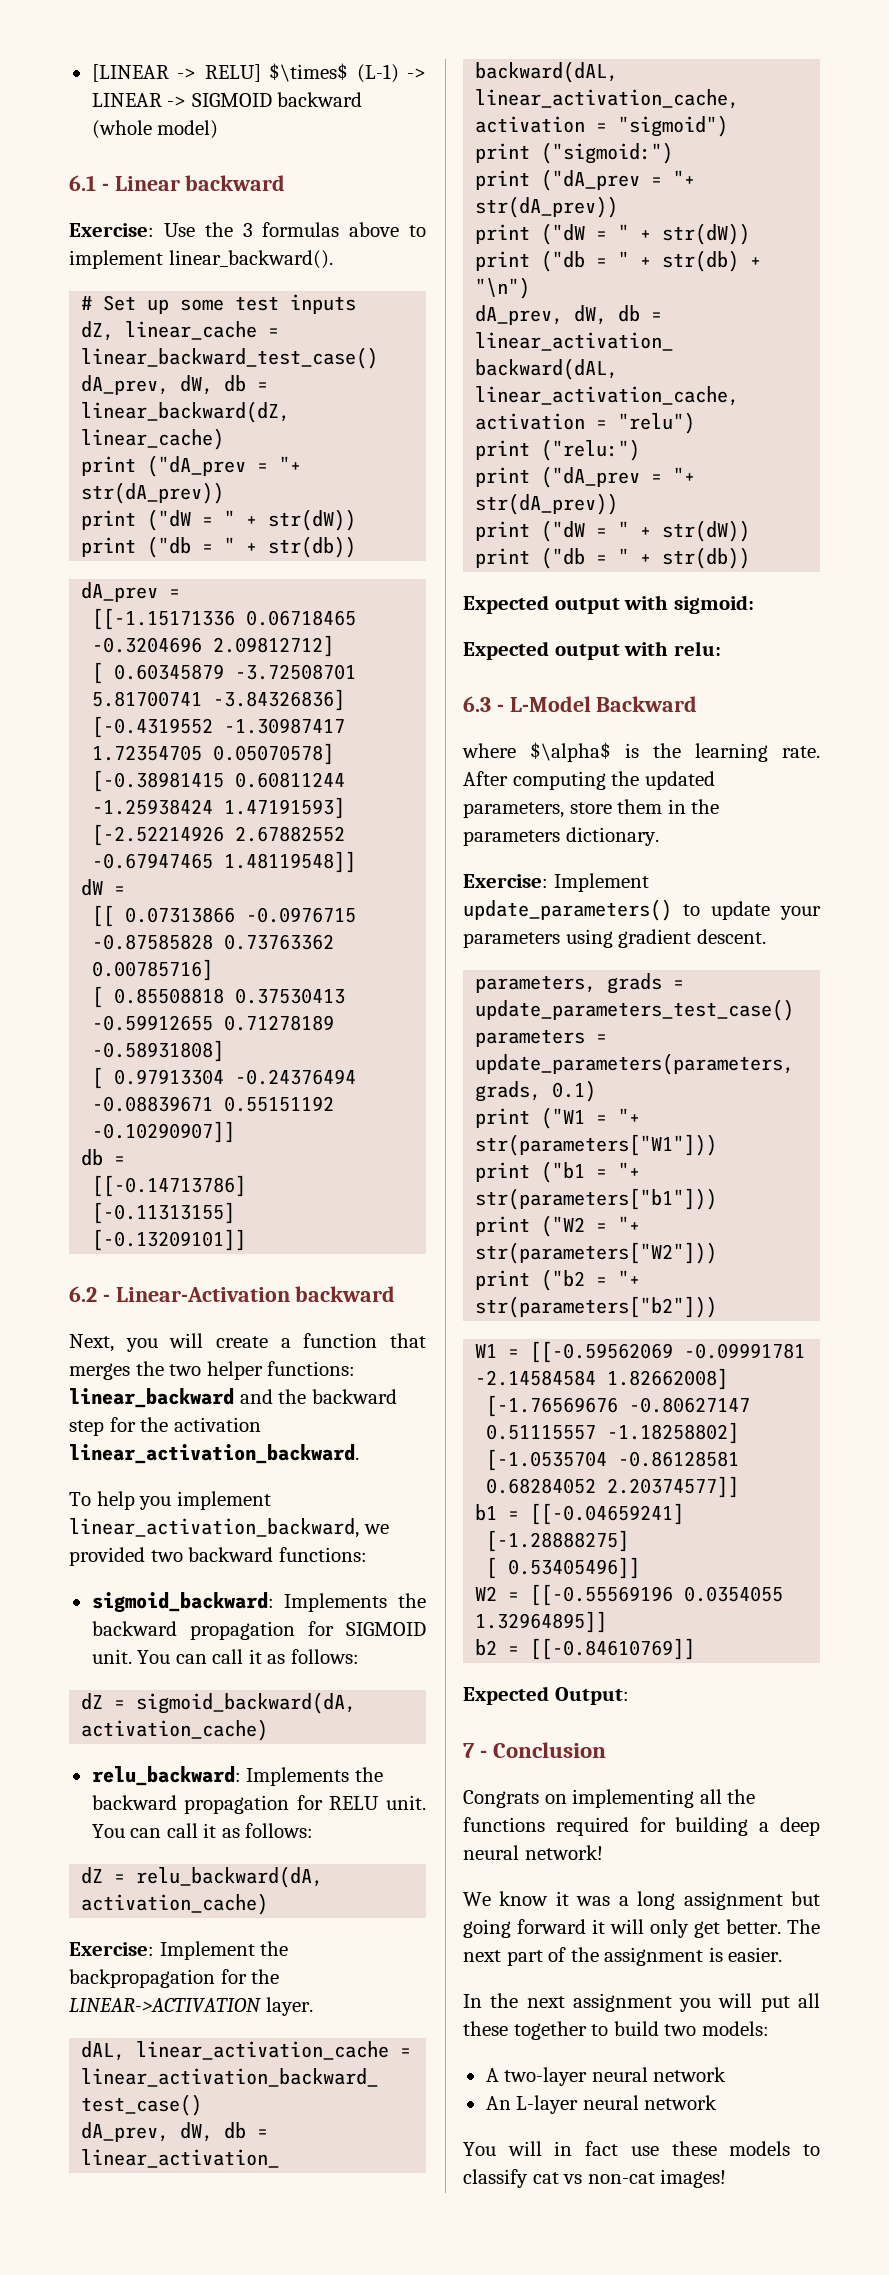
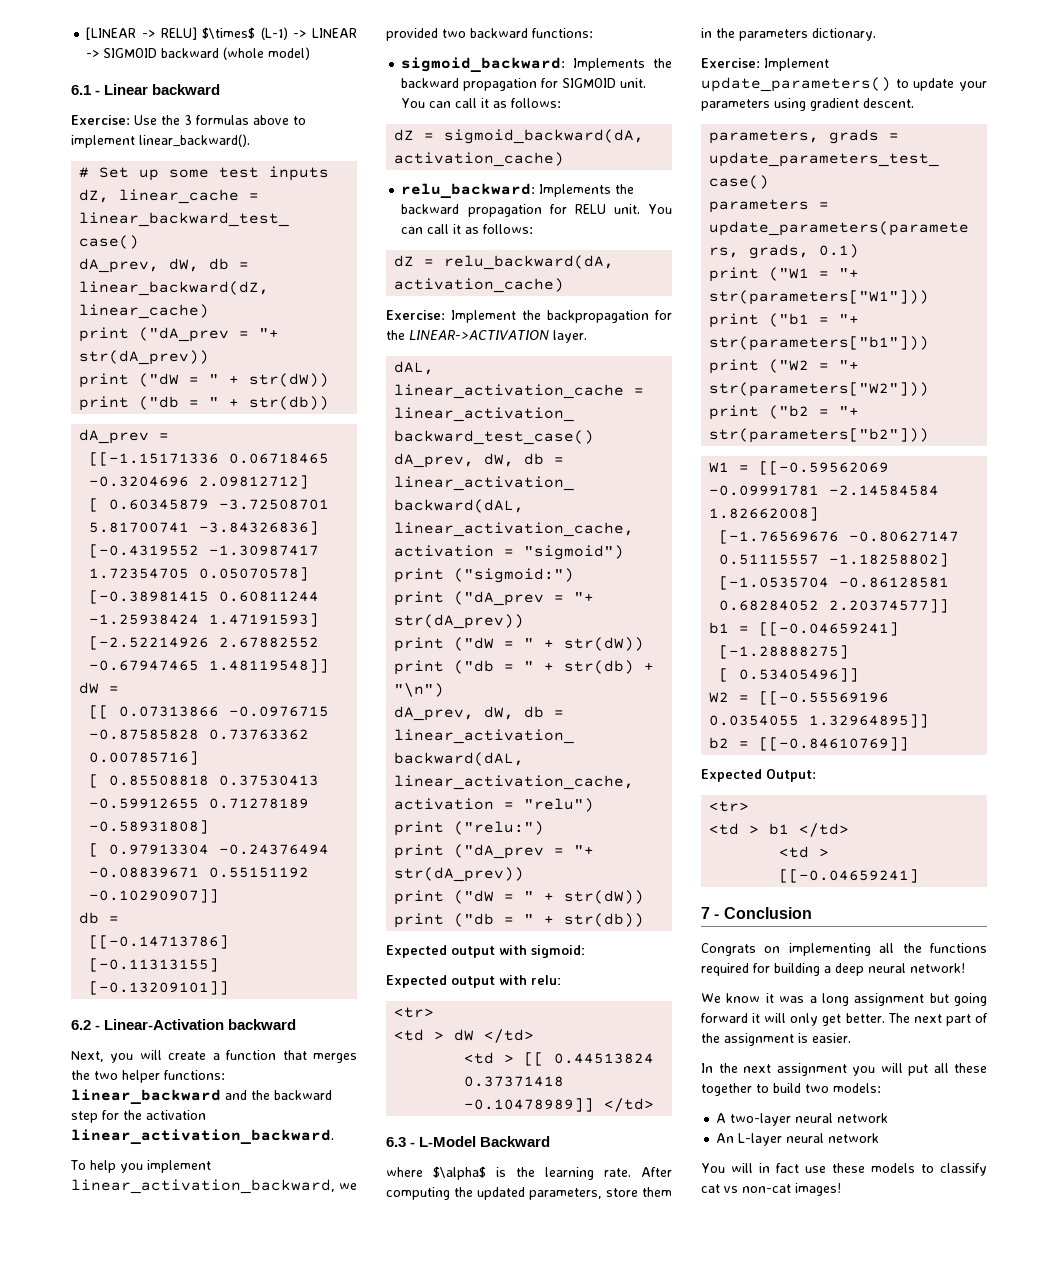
  Expected output with relu:
+ <tr>
+ <td > dW </td>
+ <td > [[ 0.44513824 0.37371418 -0.10478989]] </td>
  Expected Output:
+ <tr>
+ <td > b1 </td>
+ <td > [[-0.04659241]

